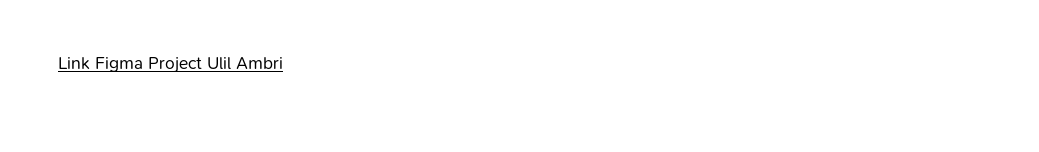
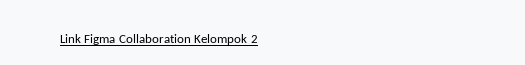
- Link Figma Project Ulil Ambri
+ Link Figma Collaboration Kelompok 2

